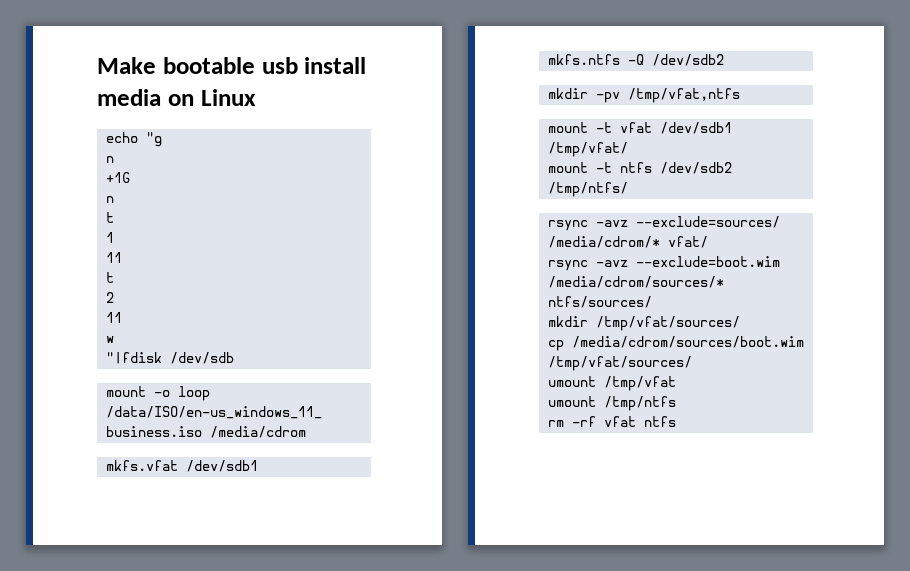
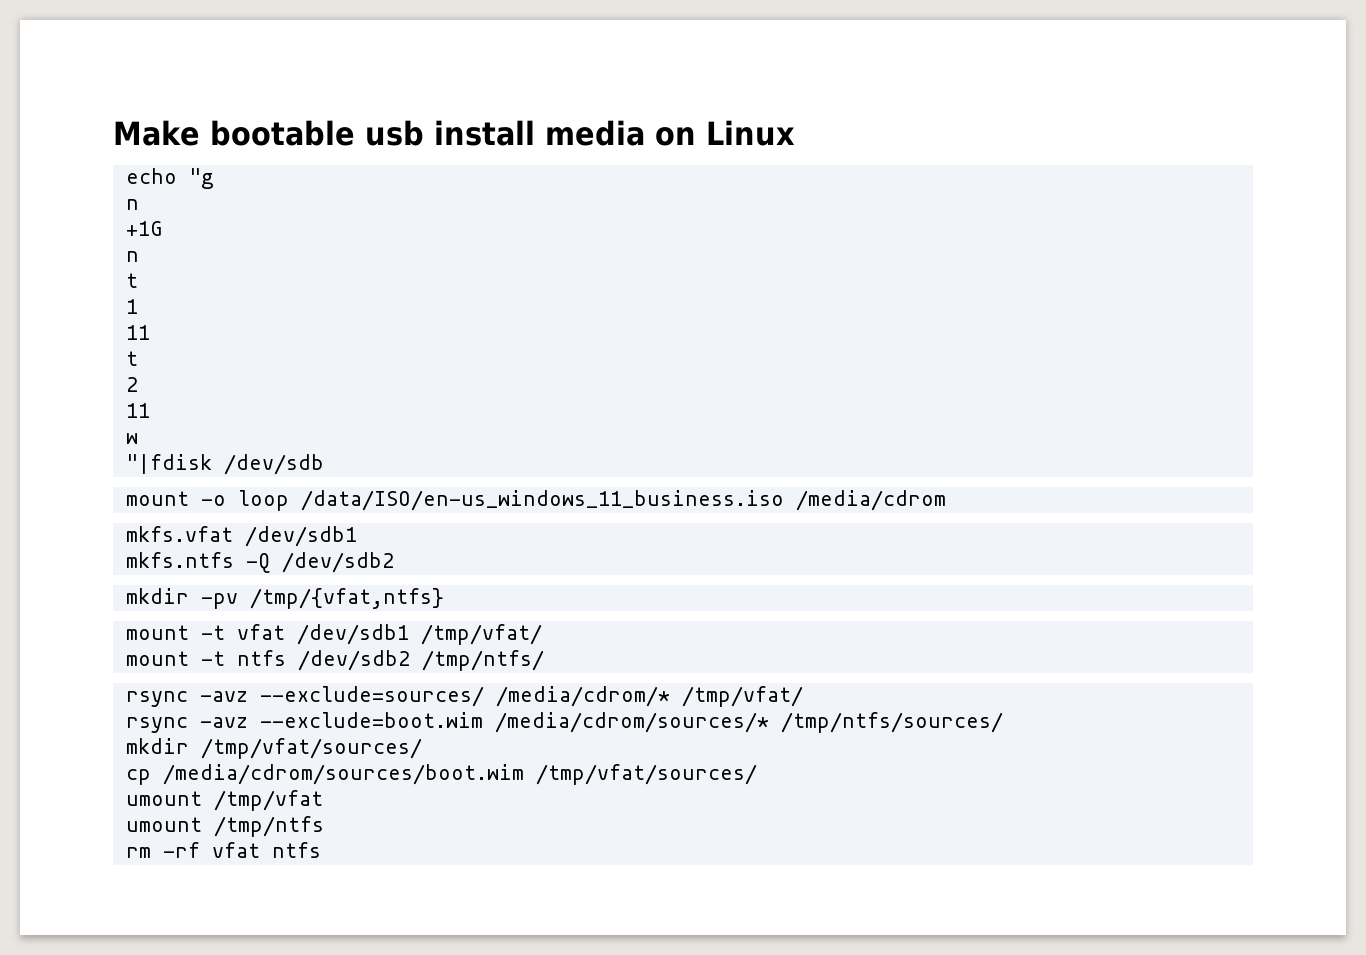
- mkdir -pv /tmp/vfat,ntfs
+ mkdir -pv /tmp/{vfat,ntfs}
- rsync -avz --exclude=sources/ /media/cdrom/* vfat/
+ rsync -avz --exclude=sources/ /media/cdrom/* /tmp/vfat/
- rsync -avz --exclude=boot.wim /media/cdrom/sources/* ntfs/sources/
+ rsync -avz --exclude=boot.wim /media/cdrom/sources/* /tmp/ntfs/sources/

